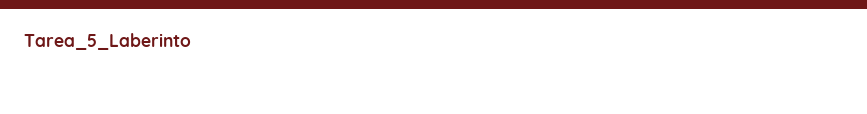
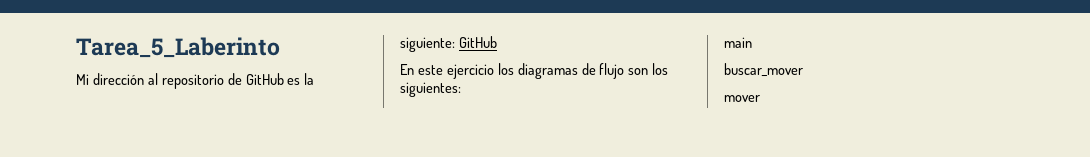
+ Mi dirección al repositorio de GitHub es la siguiente: GitHub
+ En este ejercicio los diagramas de flujo son los siguientes:
+ main
+ buscar_mover
+ mover

